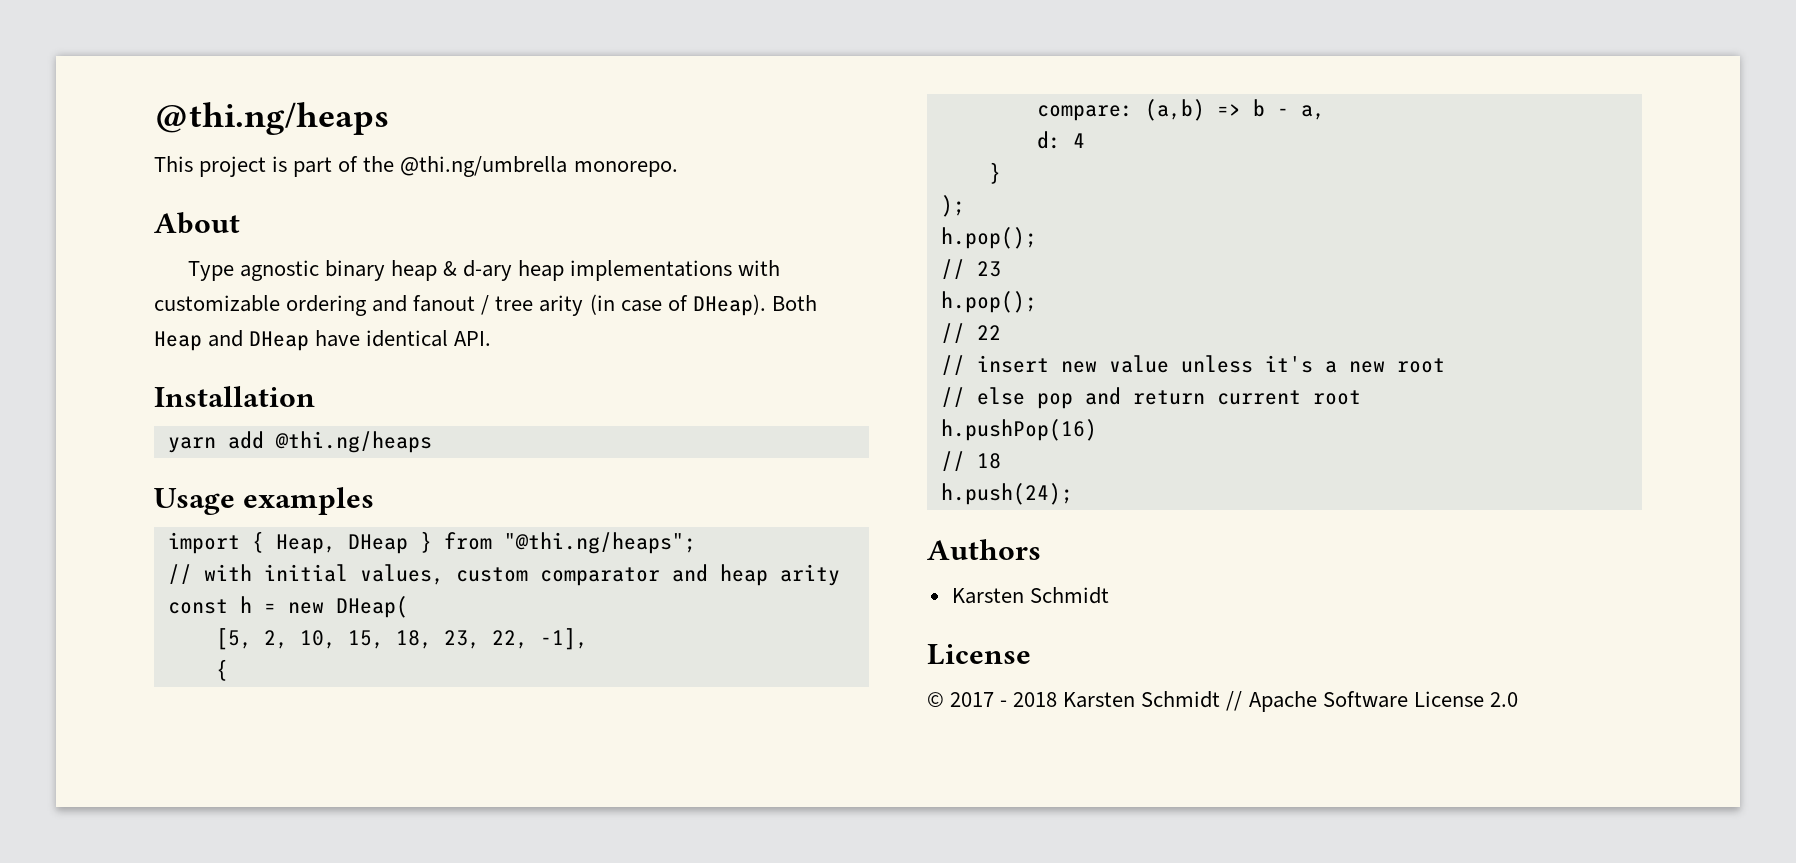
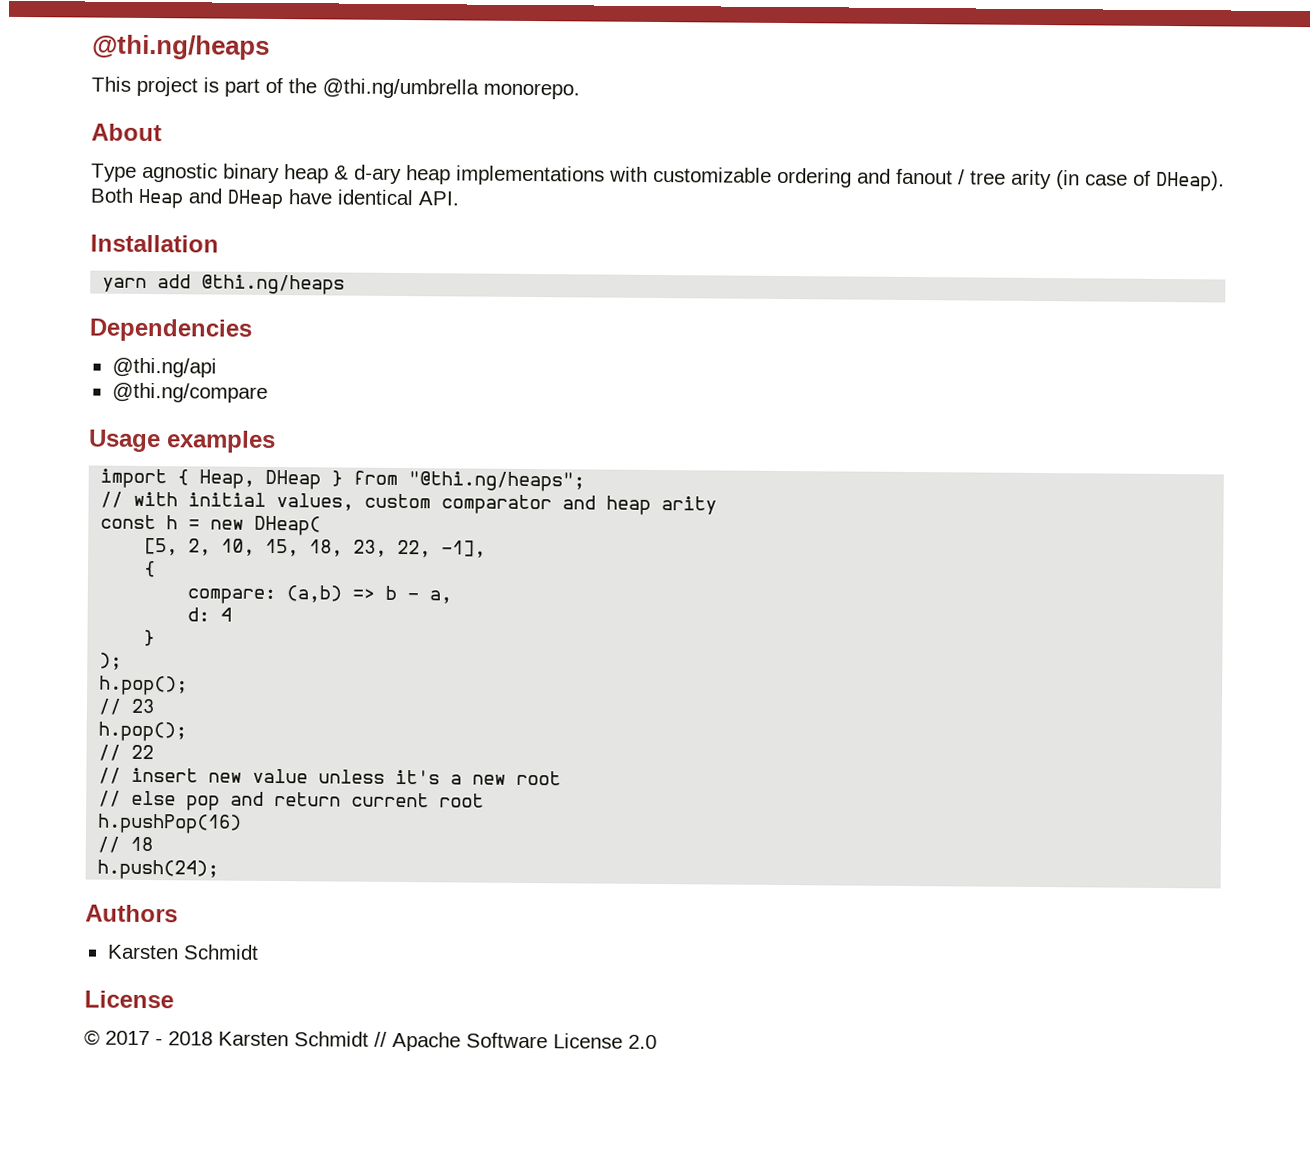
+ Dependencies
+ @thi.ng/api
+ @thi.ng/compare

